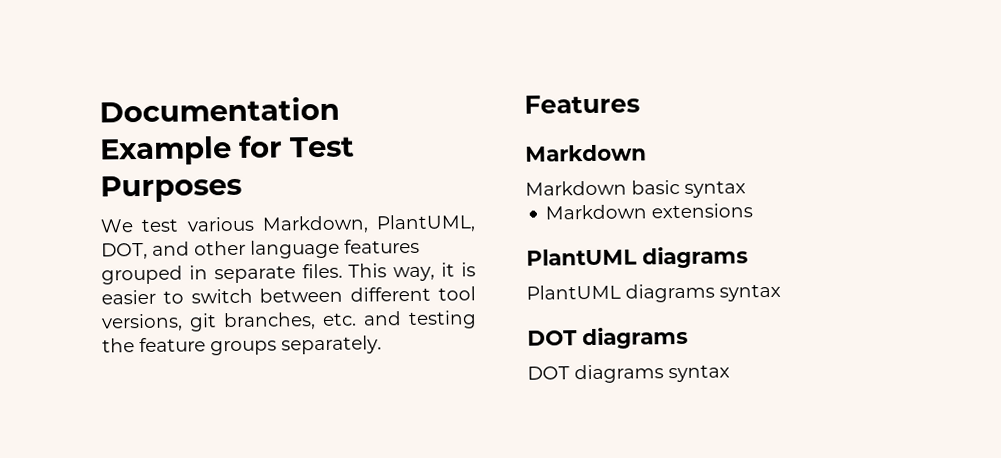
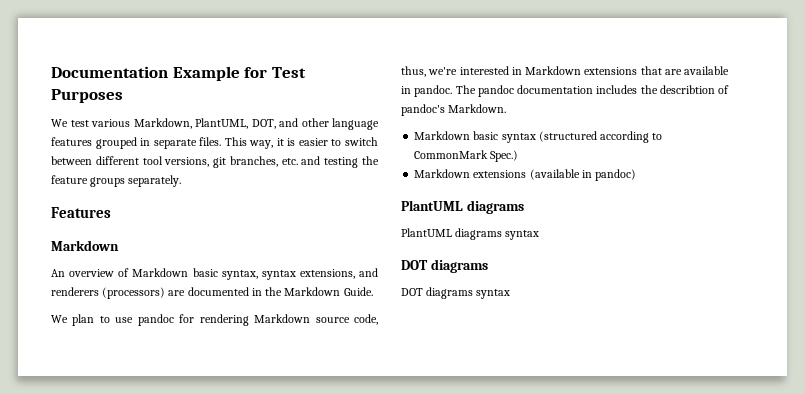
- Markdown basic syntax
- Markdown extensions
+ An overview of Markdown basic syntax, syntax extensions, and renderers (processors) are documented in the Markdown Guide.
+ We plan to use pandoc for rendering Markdown source code, thus, we're interested in Markdown extensions that are available in pandoc. The pandoc documentation includes the describtion of pandoc's Markdown.
+ Markdown basic syntax (structured according to CommonMark Spec.)
+ Markdown extensions (available in pandoc)

